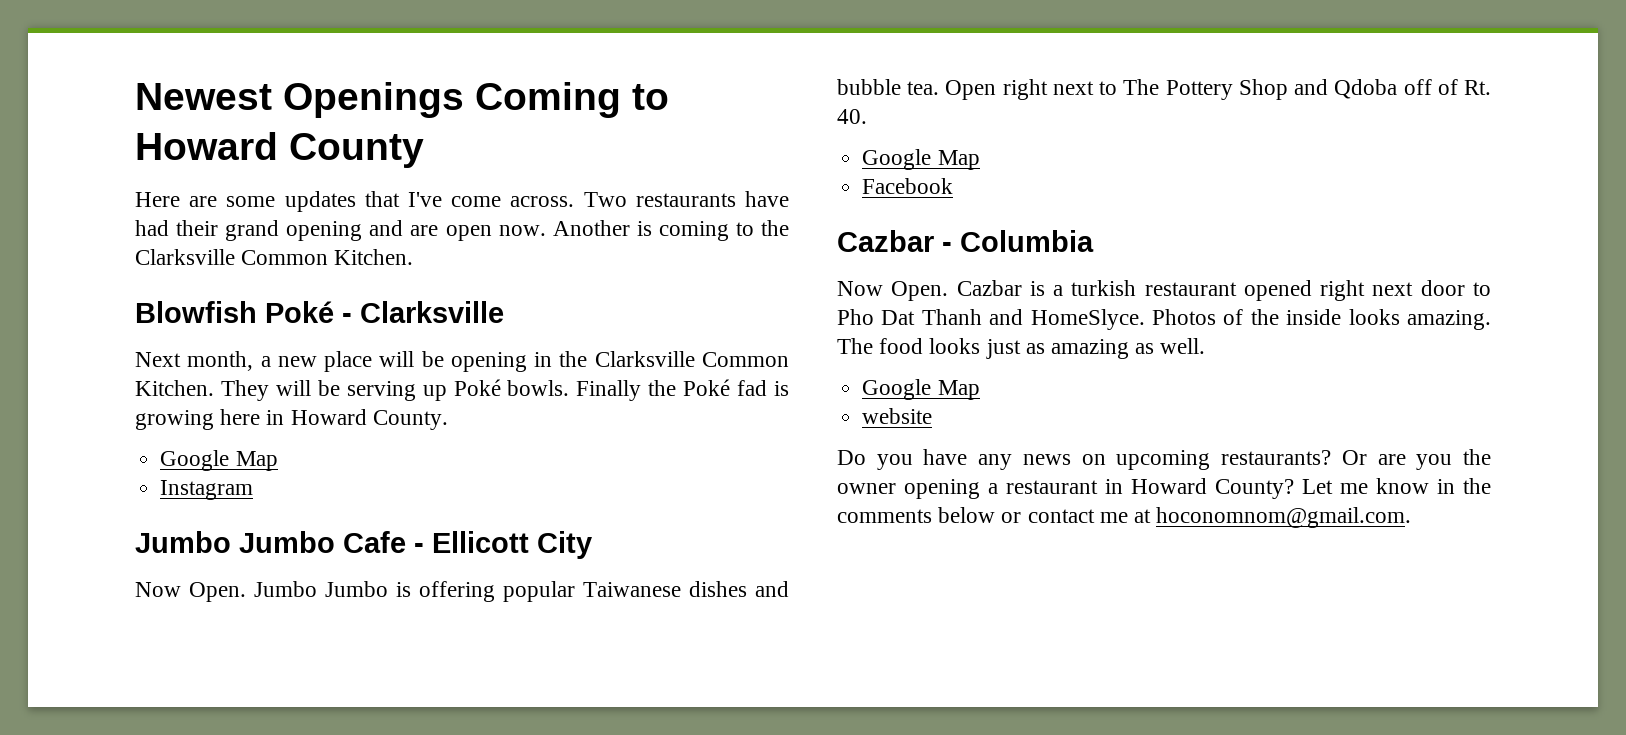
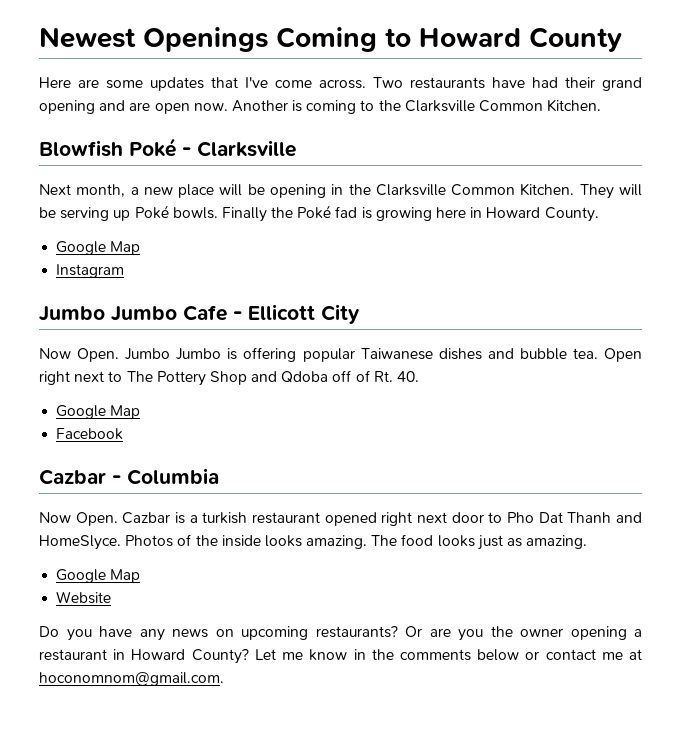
- The food looks just as amazing as well.
+ The food looks just as amazing.
  Google Map
- website
+ Website

